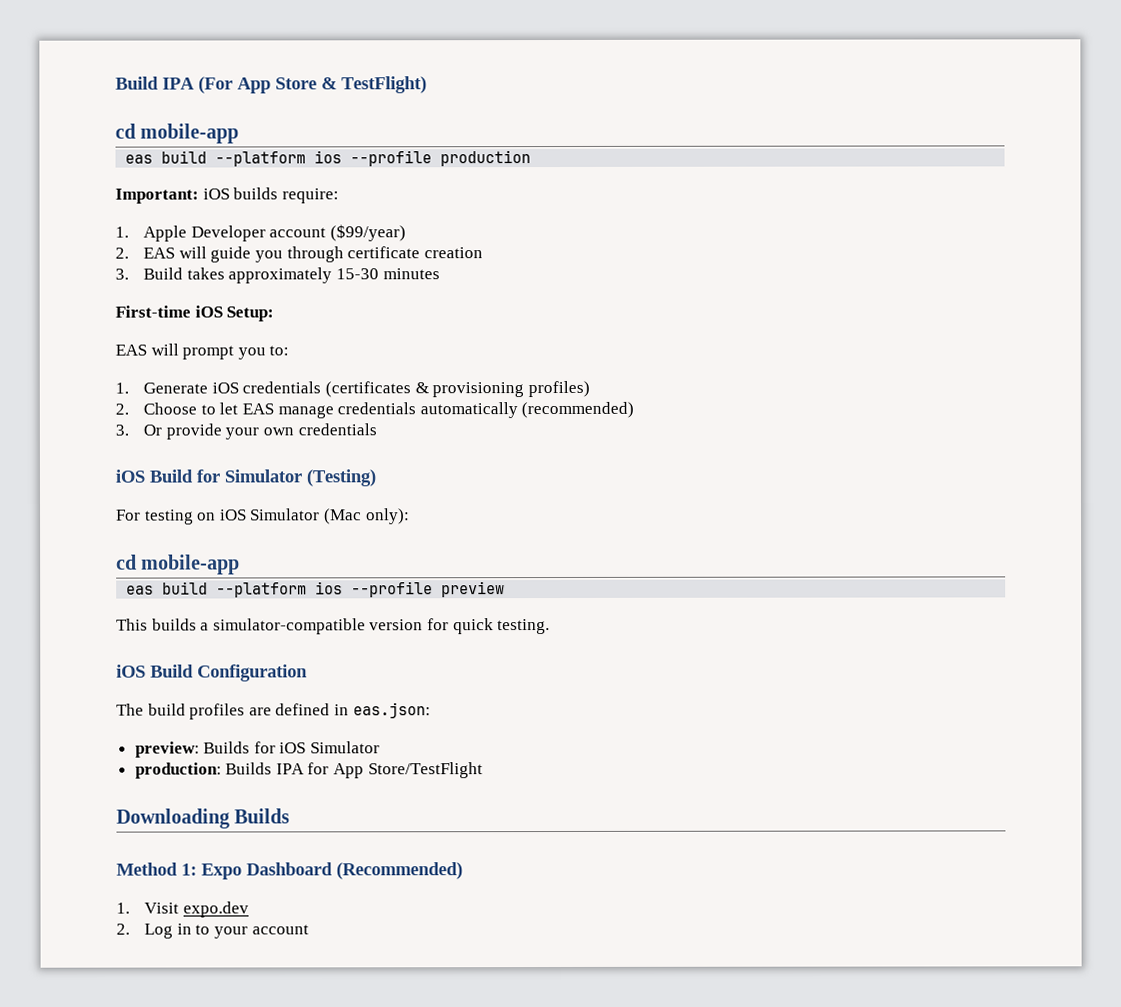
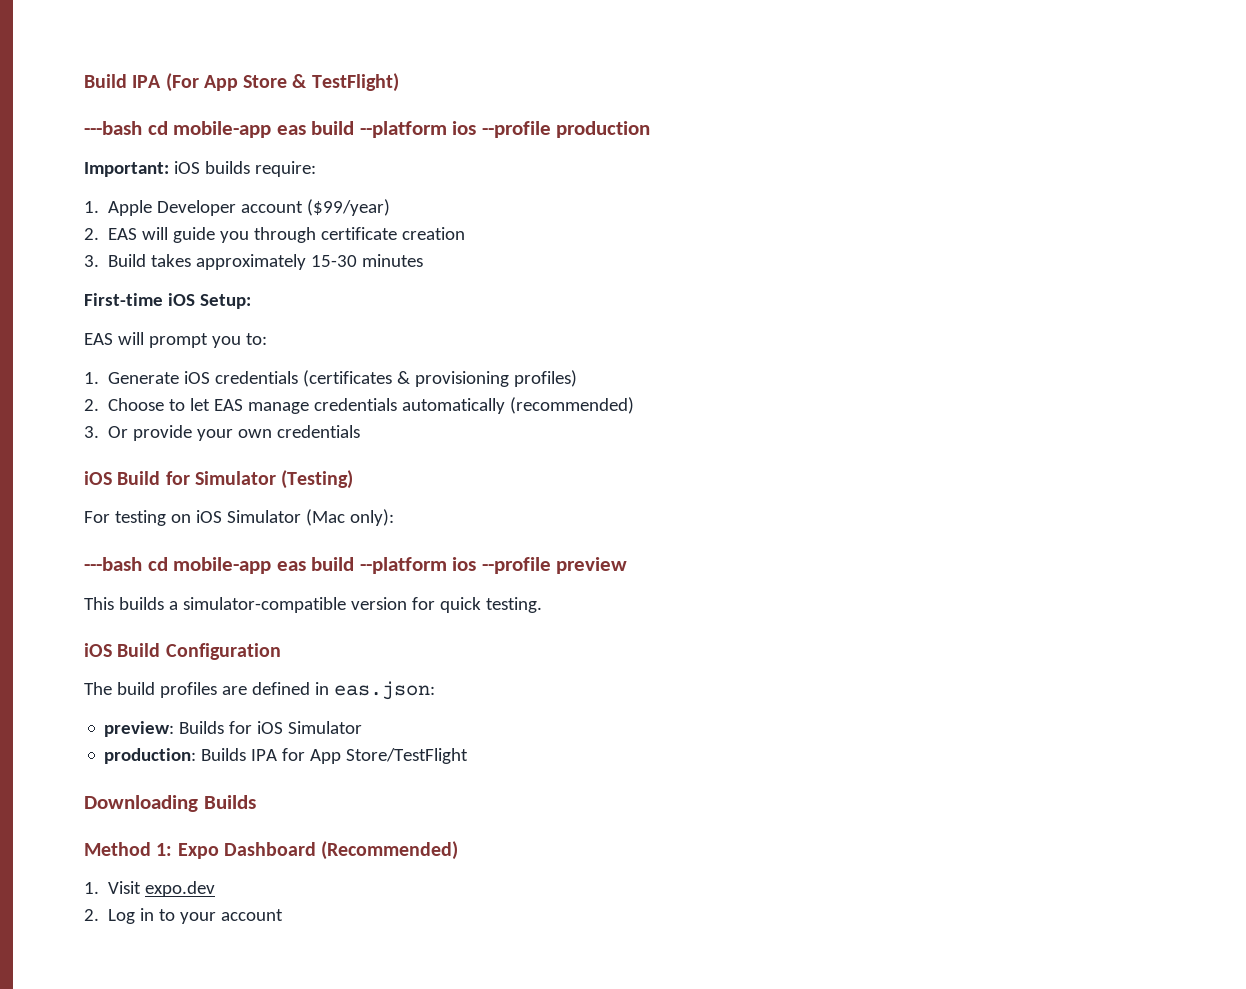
  Build IPA (For App Store & TestFlight)
- cd mobile-app
- eas build --platform ios --profile production
+ ---bash cd mobile-app eas build --platform ios --profile production
  For testing on iOS Simulator (Mac only):
- cd mobile-app
- eas build --platform ios --profile preview
+ ---bash cd mobile-app eas build --platform ios --profile preview

